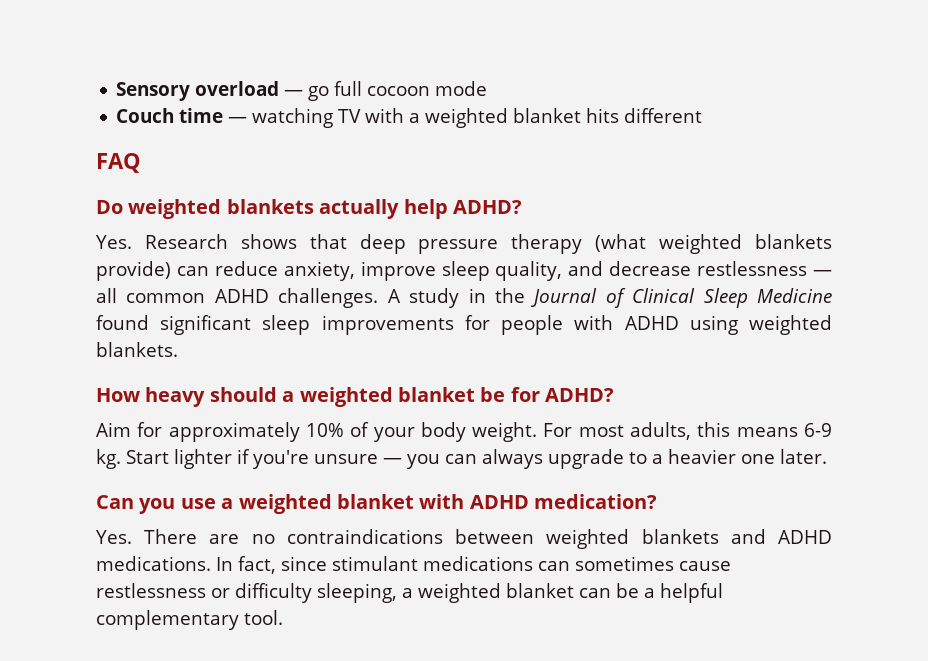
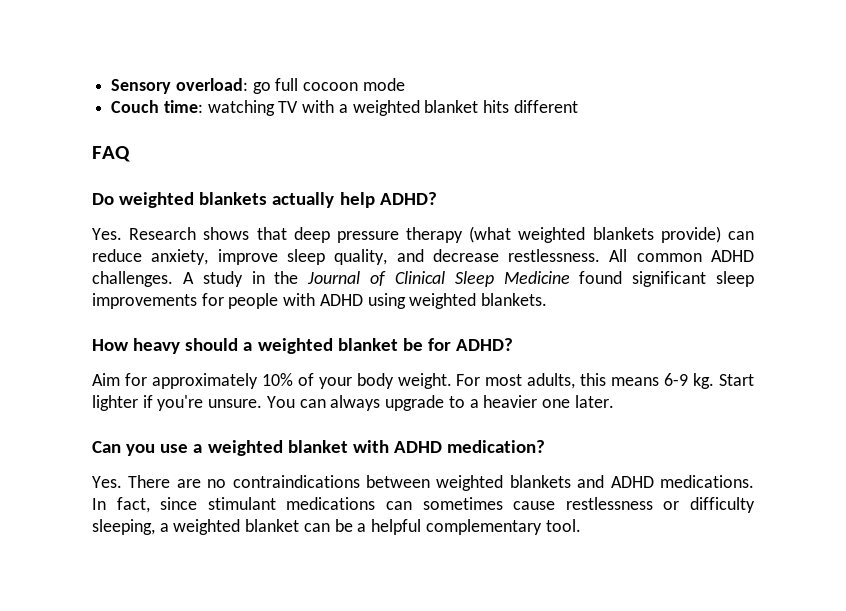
- Sensory overload — go full cocoon mode
+ Sensory overload: go full cocoon mode
- Couch time — watching TV with a weighted blanket hits different
+ Couch time: watching TV with a weighted blanket hits different
- Yes. Research shows that deep pressure therapy (what weighted blankets provide) can reduce anxiety, improve sleep quality, and decrease restlessness — all common ADHD challenges.
+ Yes. Research shows that deep pressure therapy (what weighted blankets provide) can reduce anxiety, improve sleep quality, and decrease restlessness. All common ADHD challenges.
- Start lighter if you're unsure — you can always upgrade to a heavier one later.
+ Start lighter if you're unsure. You can always upgrade to a heavier one later.

